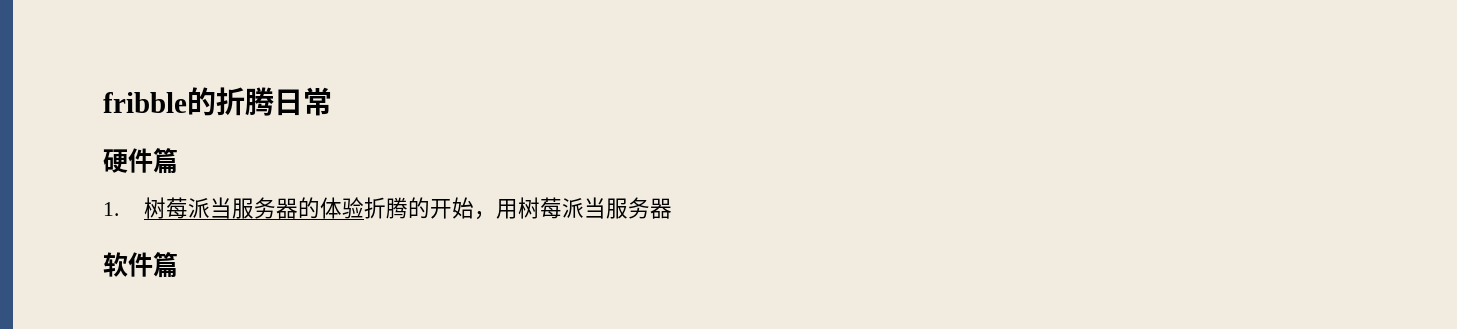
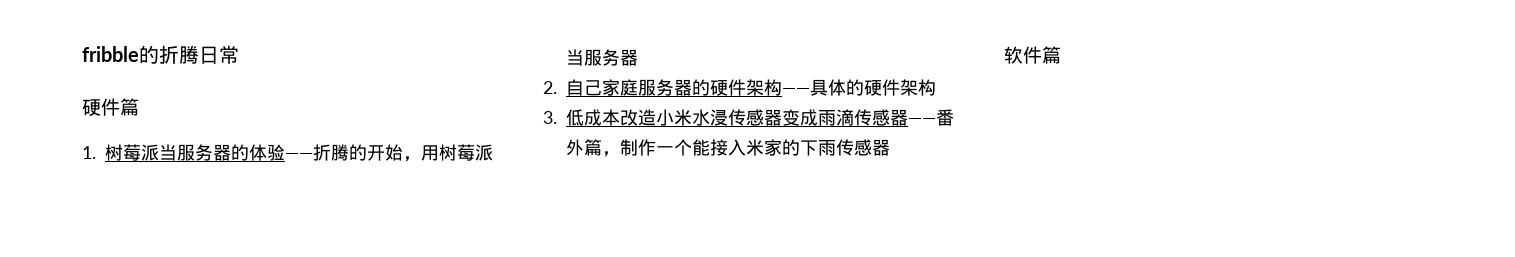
- 1.树莓派当服务器的体验折腾的开始，用树莓派当服务器
+ 1.树莓派当服务器的体验——折腾的开始，用树莓派当服务器
+ 2.自己家庭服务器的硬件架构——具体的硬件架构
+ 3.低成本改造小米水浸传感器变成雨滴传感器——番外篇，制作一个能接入米家的下雨传感器

